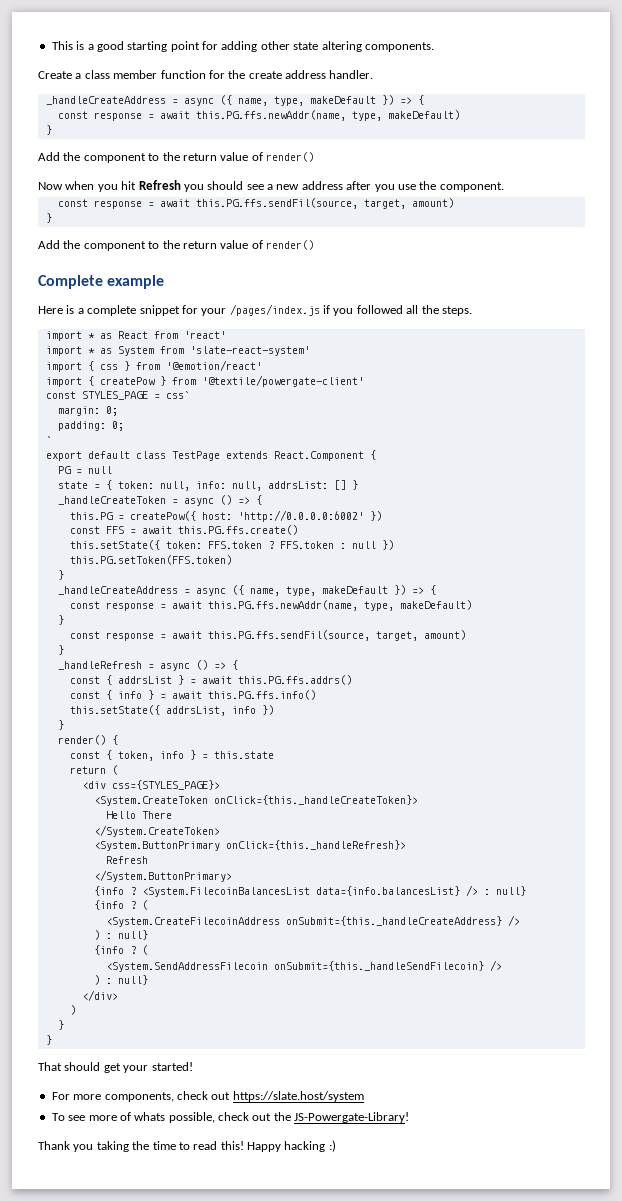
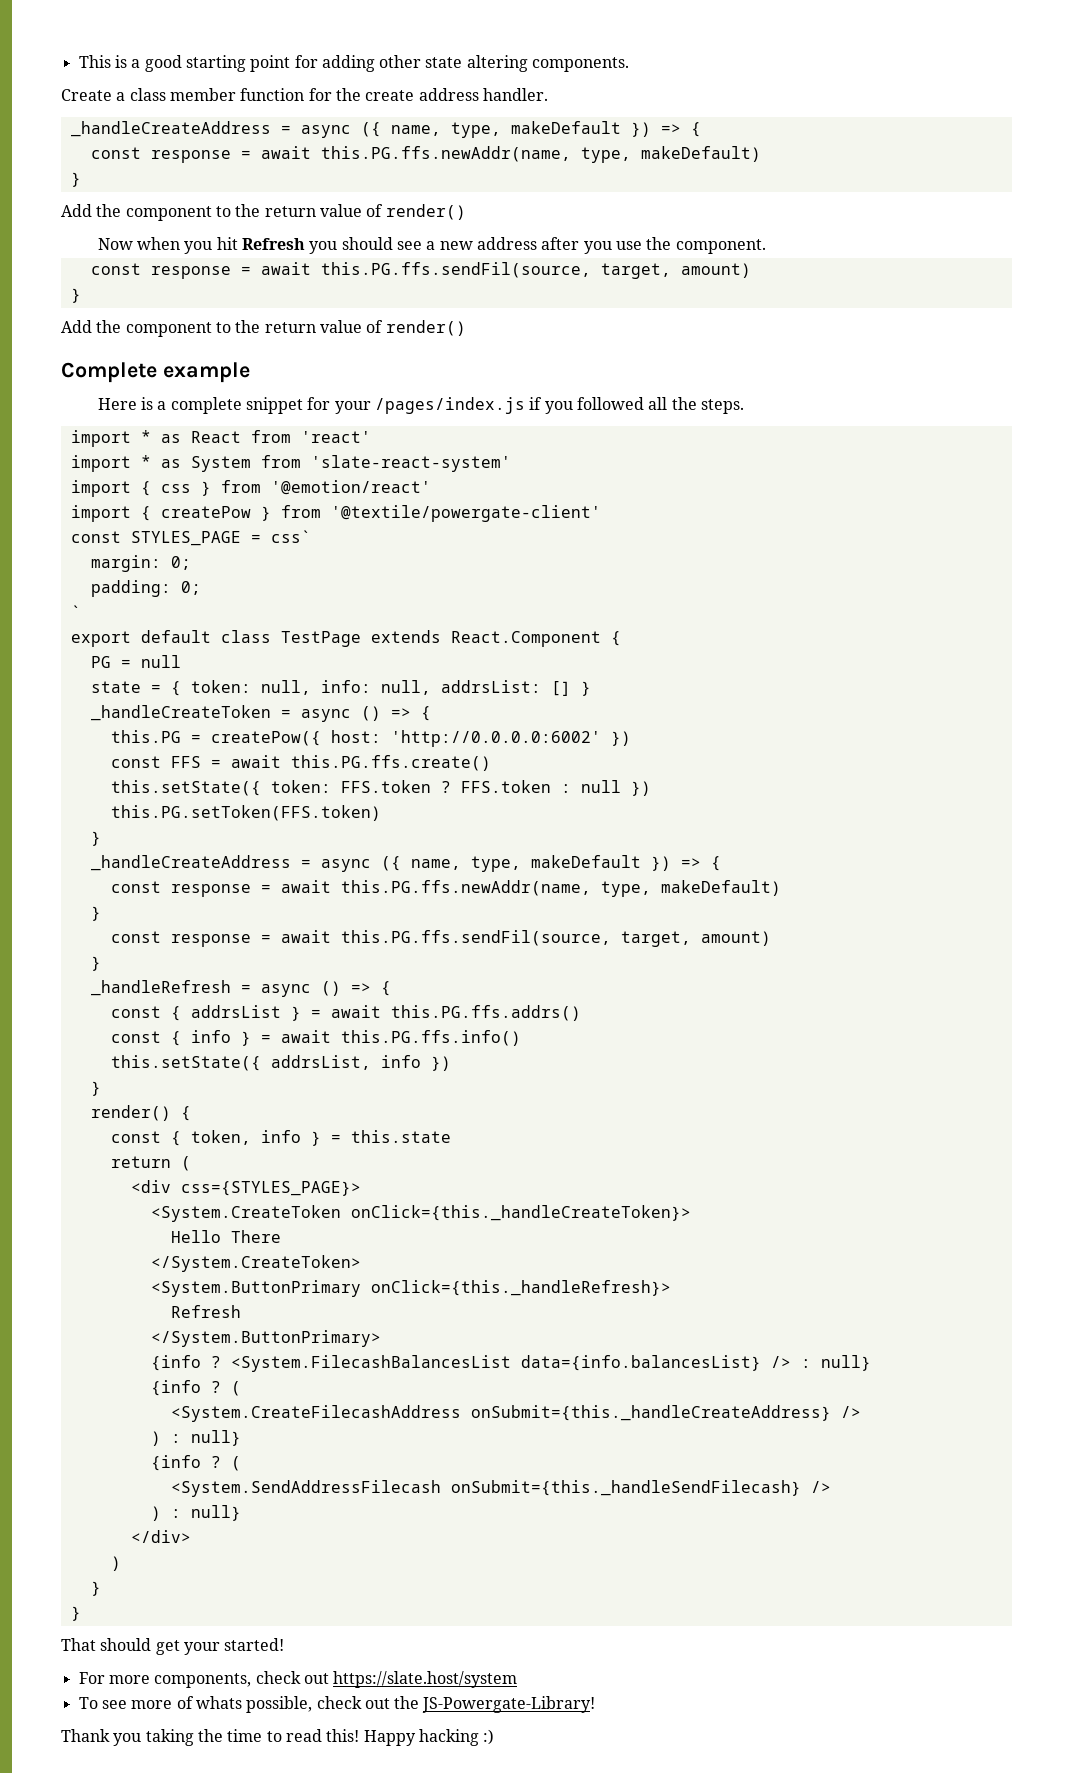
- <System.FilecoinBalancesList data={info.balancesList} /> : null}
+ <System.FilecashBalancesList data={info.balancesList} /> : null}
- <System.CreateFilecoinAddress onSubmit={this._handleCreateAddress} />
+ <System.CreateFilecashAddress onSubmit={this._handleCreateAddress} />
- <System.SendAddressFilecoin onSubmit={this._handleSendFilecoin} />
+ <System.SendAddressFilecash onSubmit={this._handleSendFilecash} />

